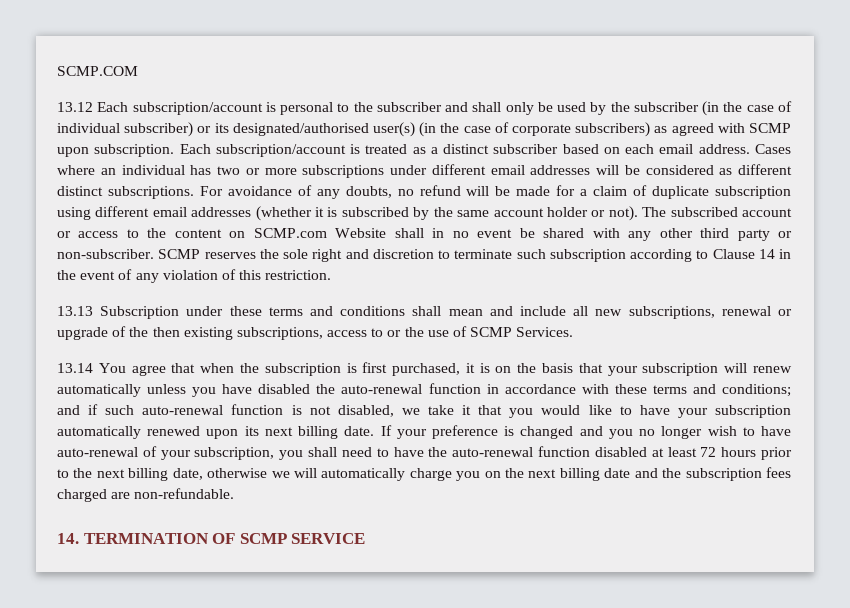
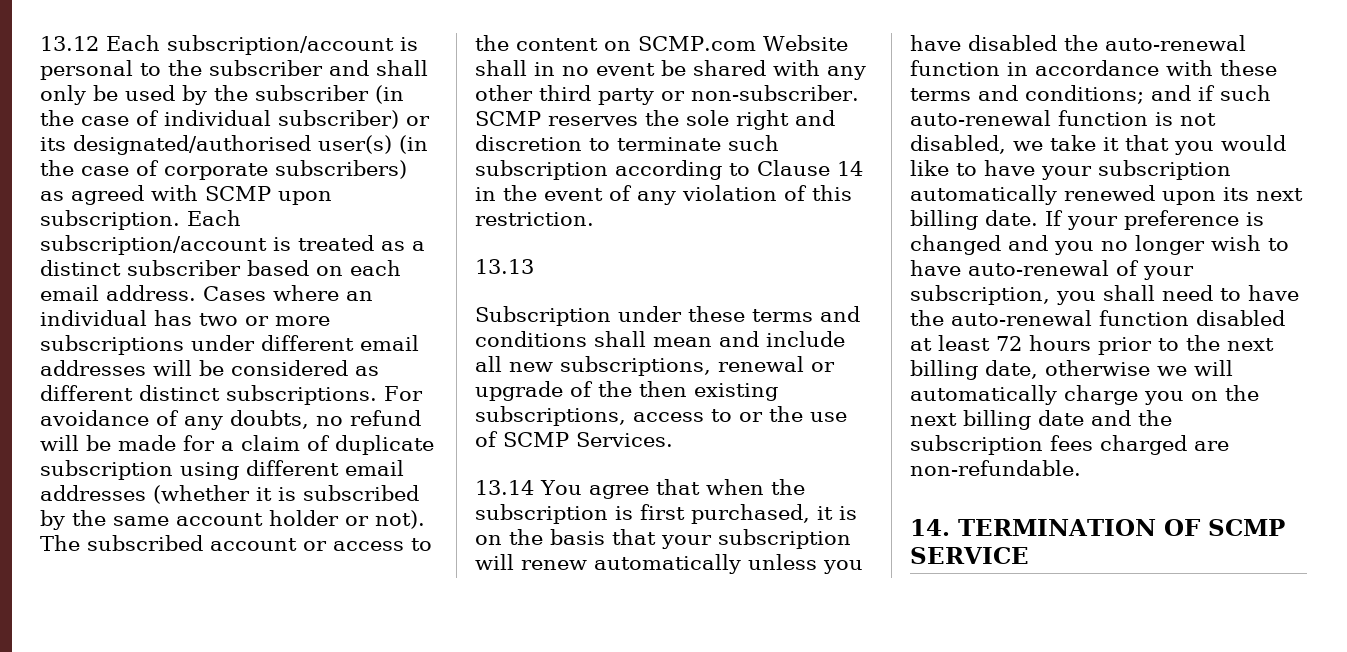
- SCMP.COM
- 13.13 Subscription under these terms and conditions shall mean and include all new subscriptions, renewal or upgrade of the then existing subscriptions, access to or the use of SCMP Services.
+ 13.13
+ Subscription under these terms and conditions shall mean and include all new subscriptions, renewal or upgrade of the then existing subscriptions, access to or the use of SCMP Services.

